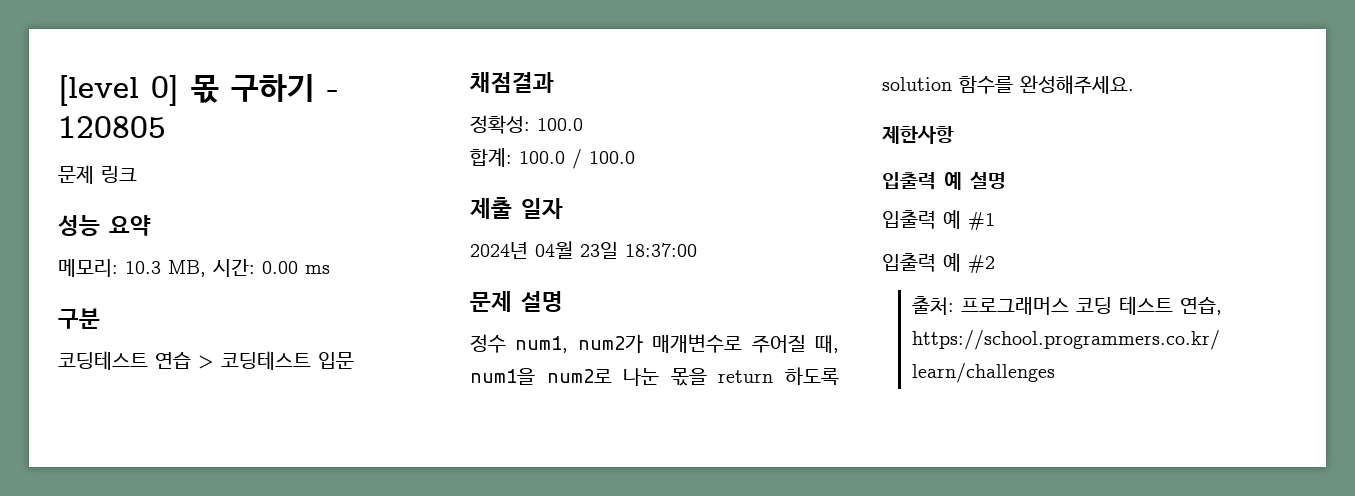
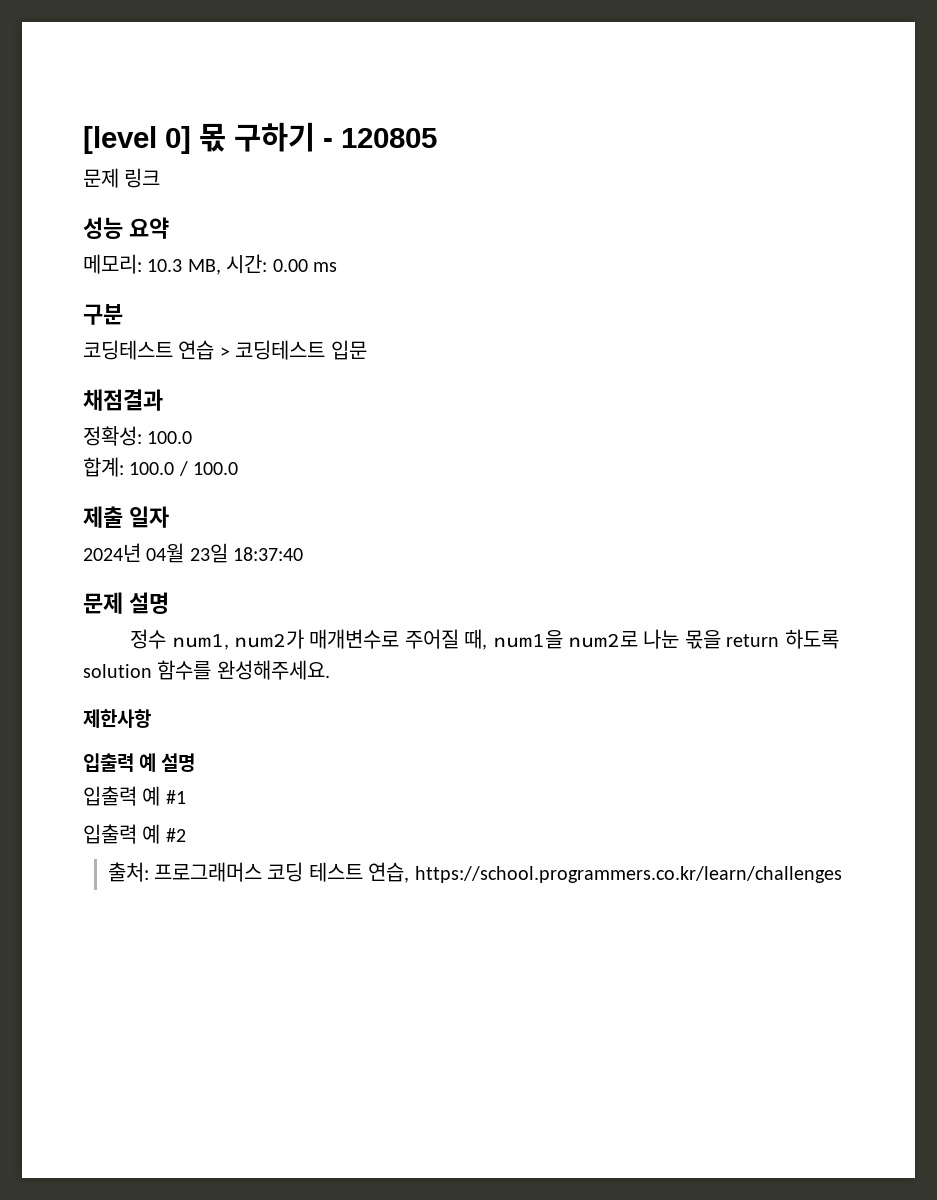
- 2024년 04월 23일 18:37:00
+ 2024년 04월 23일 18:37:40

